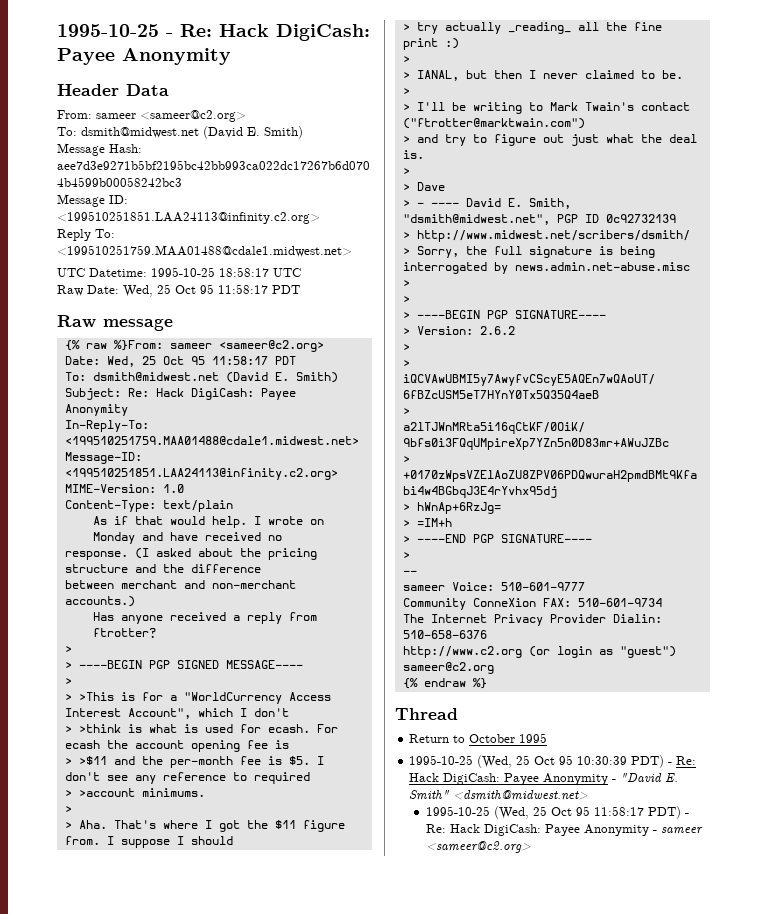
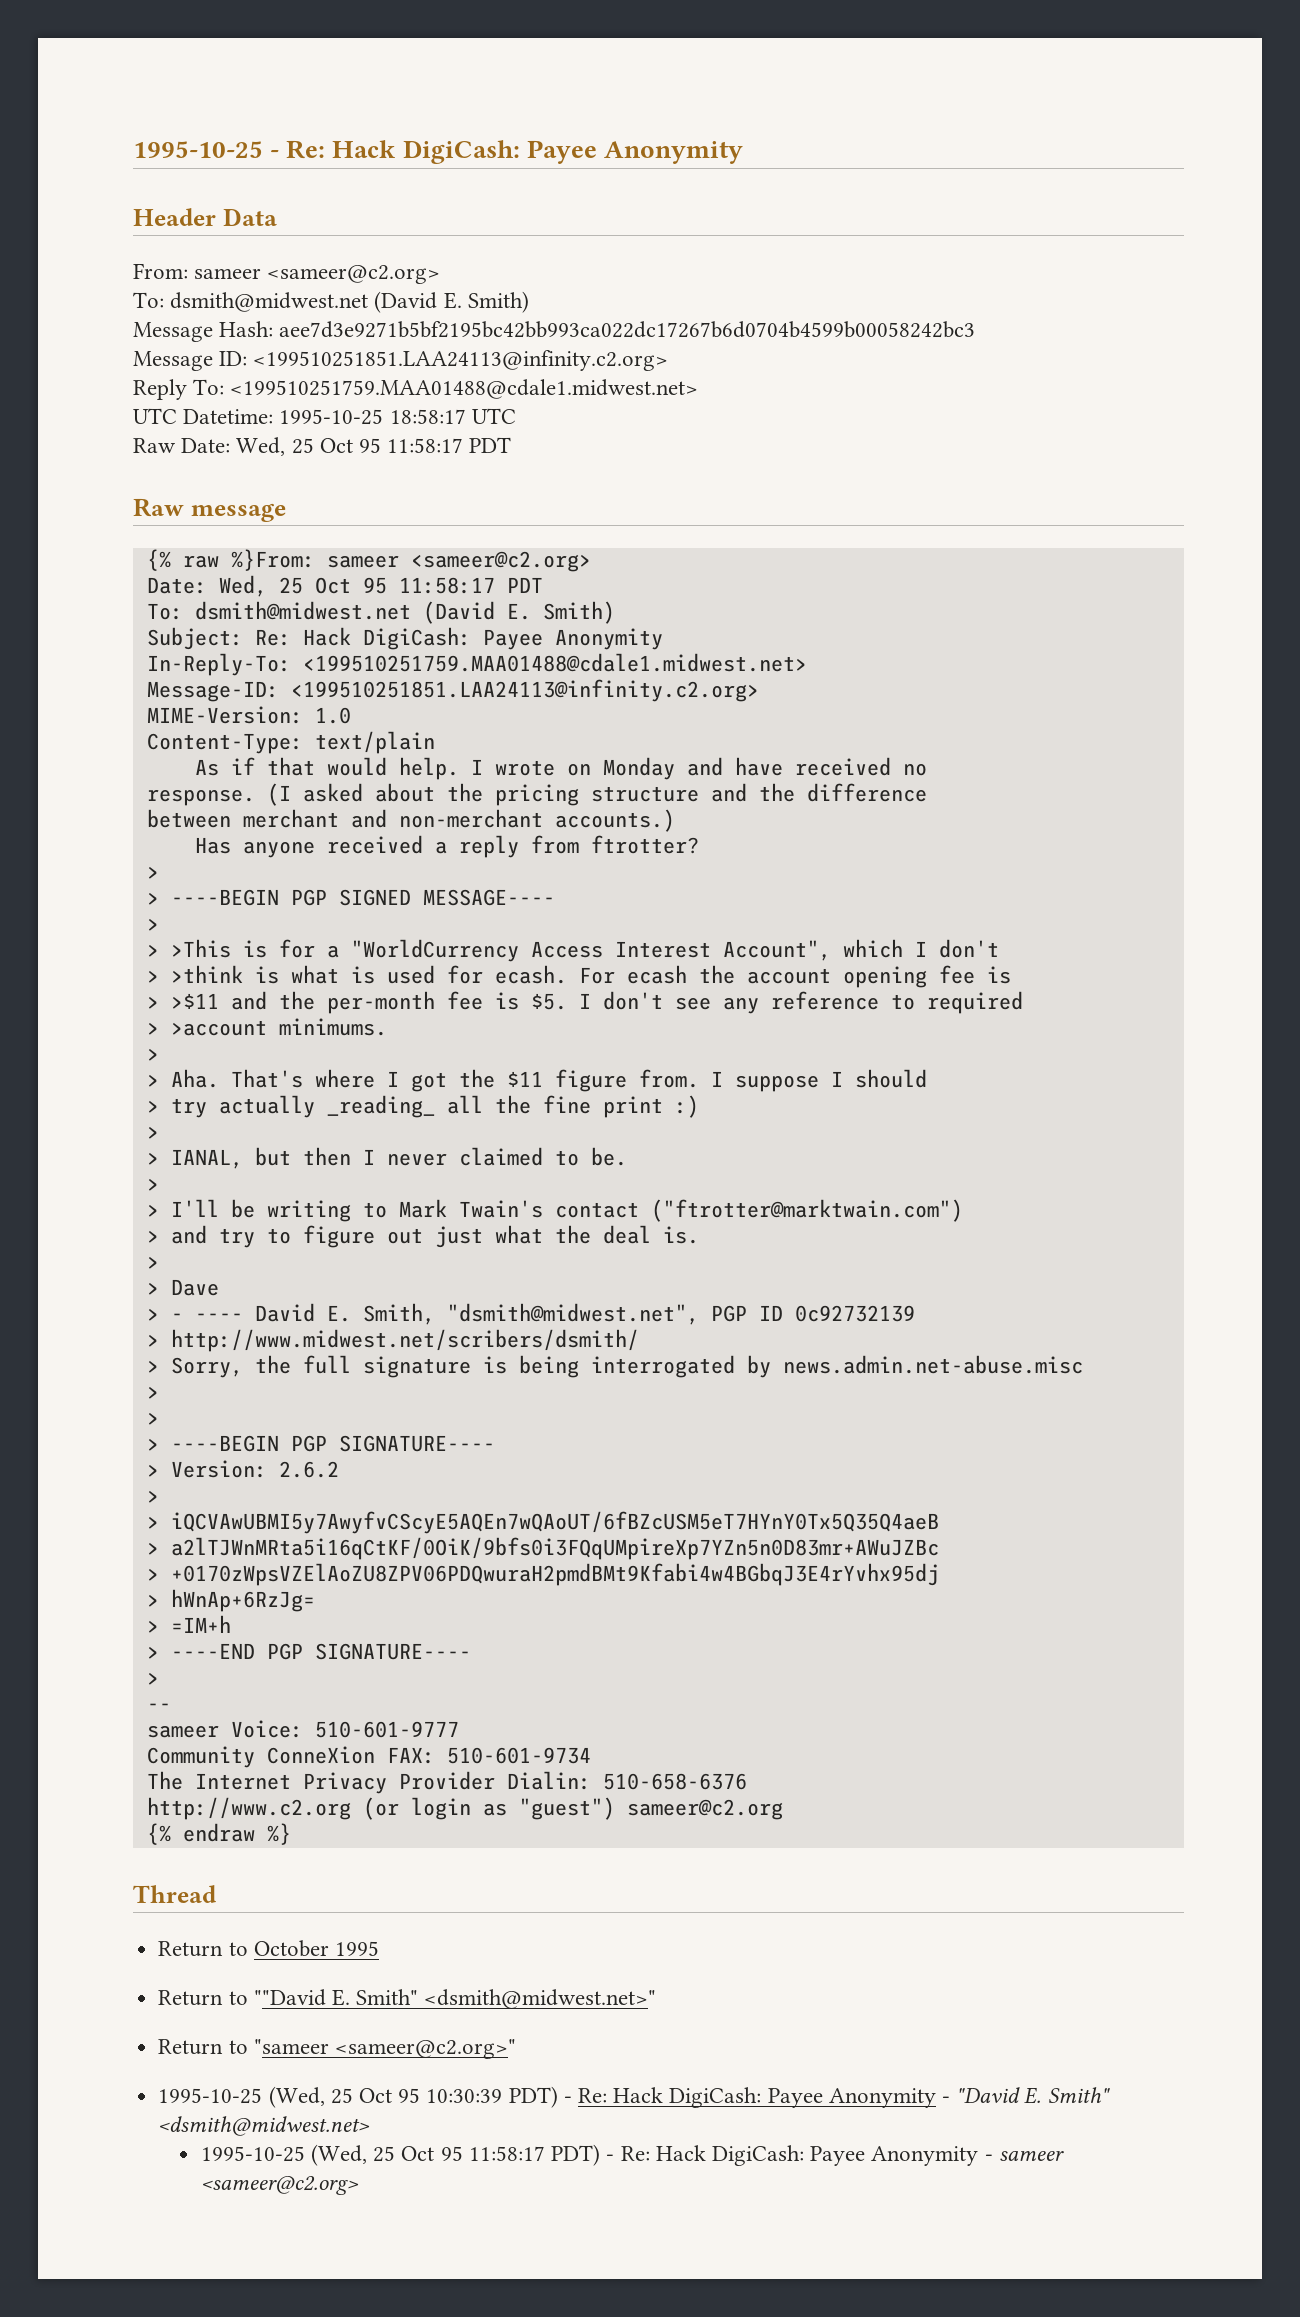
+ Return to ""David E. Smith" <dsmith@midwest.net>"
+ Return to "sameer <sameer@c2.org>"

